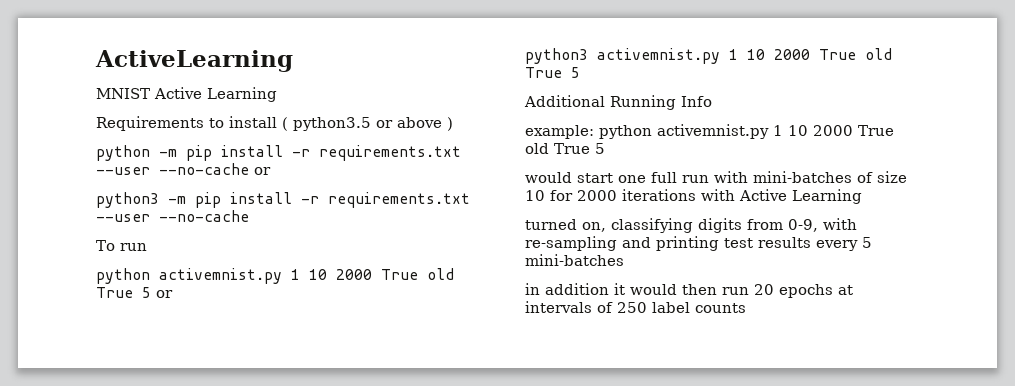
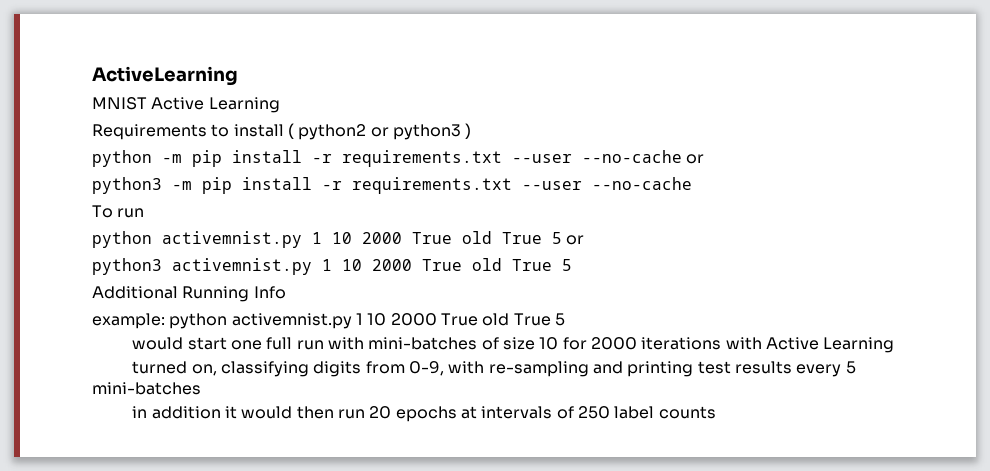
- Requirements to install ( python3.5 or above )
+ Requirements to install ( python2 or python3 )

